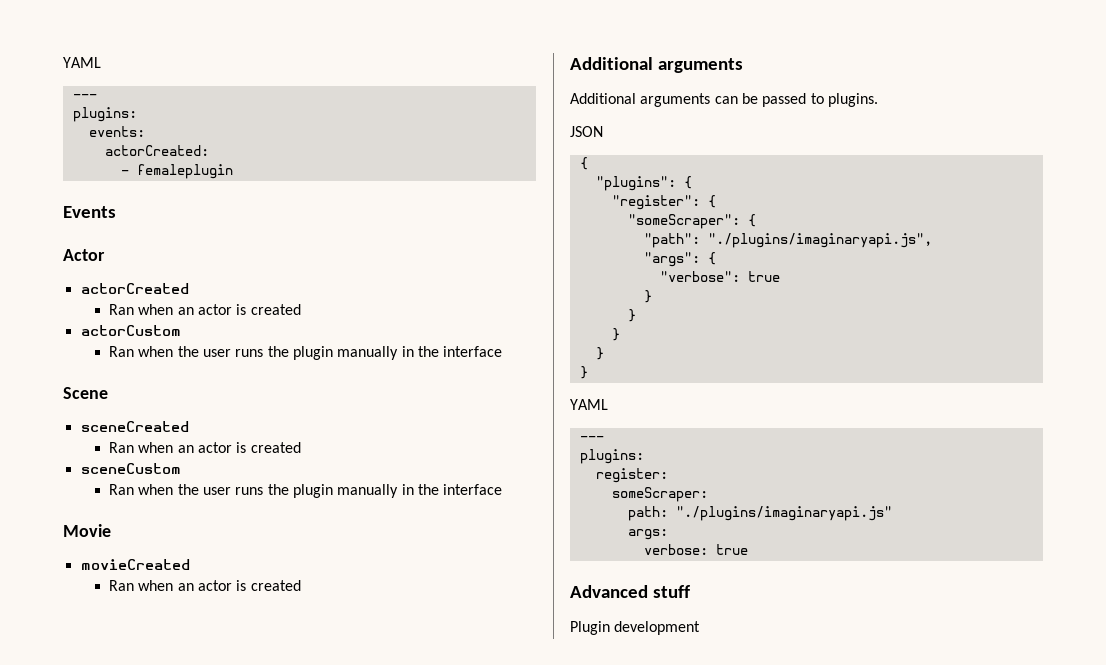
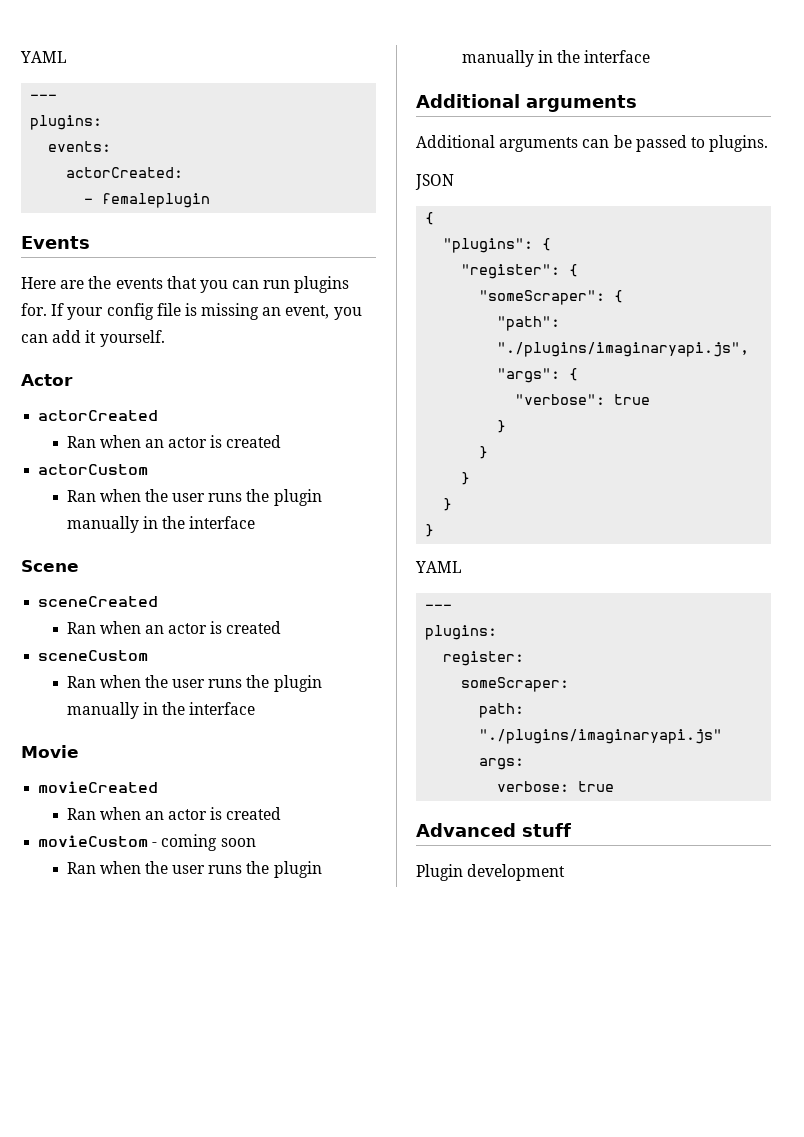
+ Here are the events that you can run plugins for. If your config file is missing an event, you can add it yourself.
+ movieCustom - coming soon
+ Ran when the user runs the plugin manually in the interface

